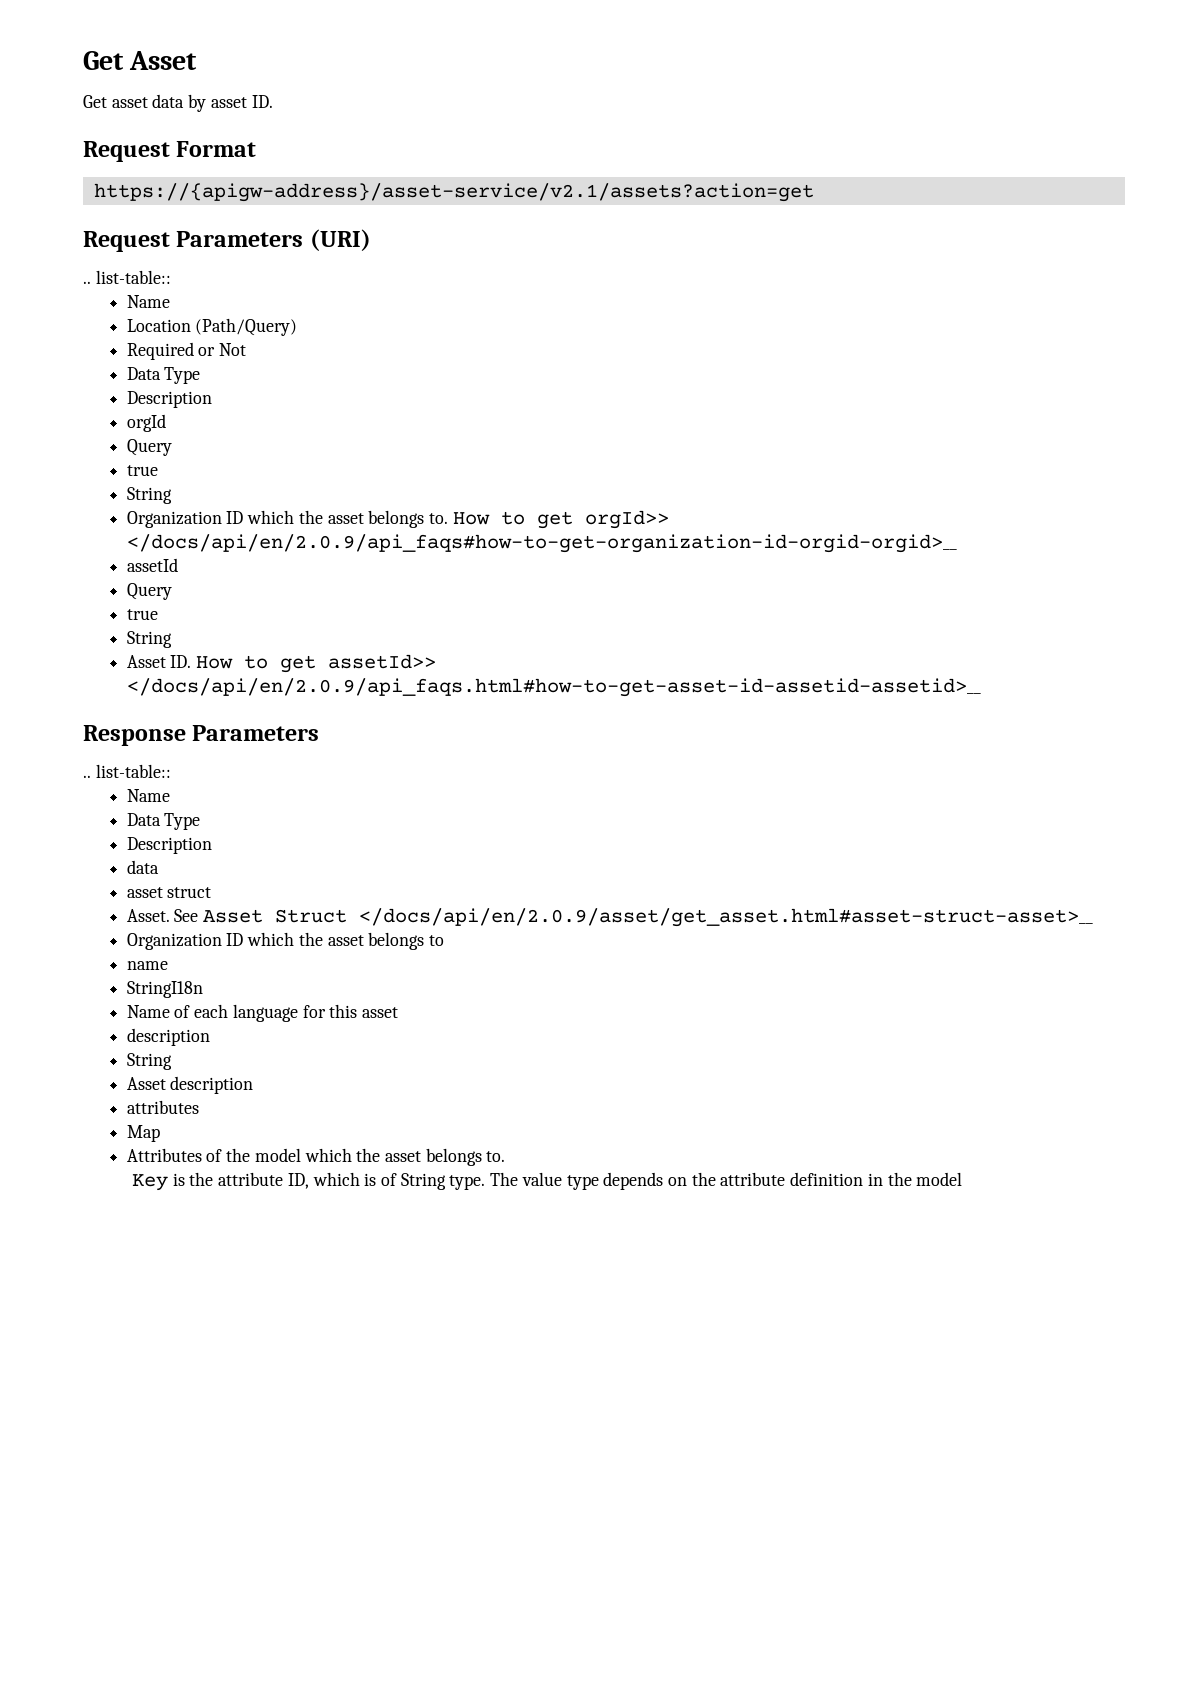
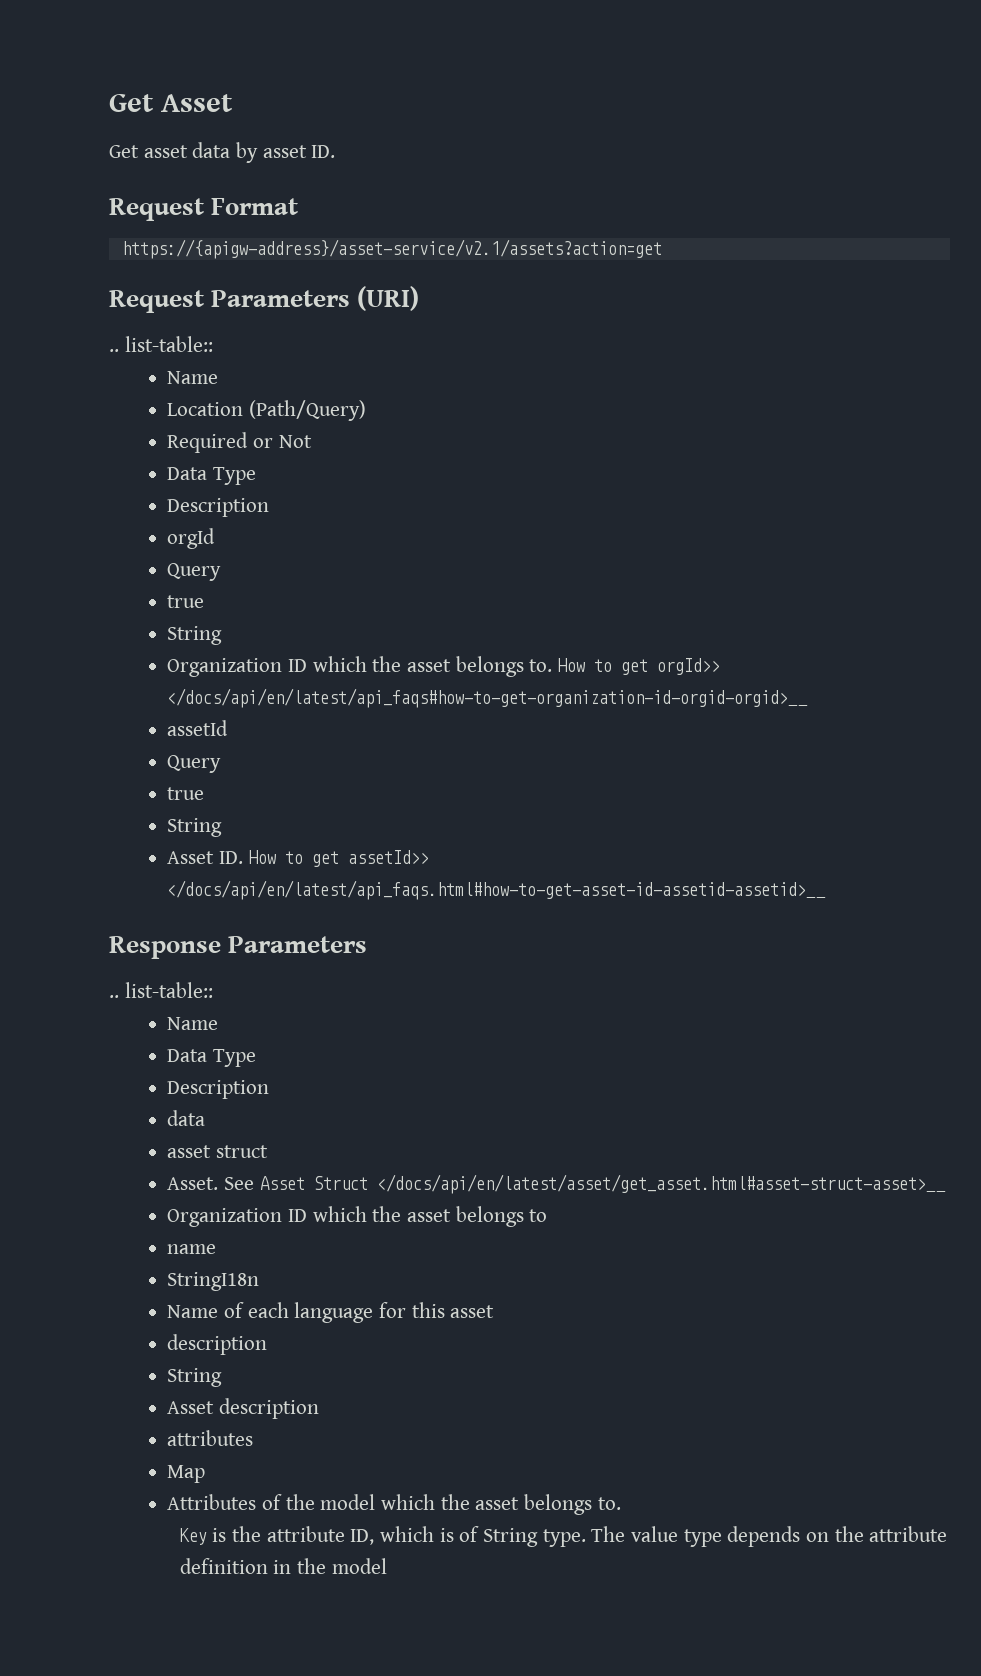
- How to get orgId>> </docs/api/en/2.0.9/api_faqs#how-to-get-organization-id-orgid-orgid>__
+ How to get orgId>> </docs/api/en/latest/api_faqs#how-to-get-organization-id-orgid-orgid>__
- Asset ID. How to get assetId>> </docs/api/en/2.0.9/api_faqs.html#how-to-get-asset-id-assetid-assetid>__
+ Asset ID. How to get assetId>> </docs/api/en/latest/api_faqs.html#how-to-get-asset-id-assetid-assetid>__
- See Asset Struct </docs/api/en/2.0.9/asset/get_asset.html#asset-struct-asset>__
+ See Asset Struct </docs/api/en/latest/asset/get_asset.html#asset-struct-asset>__

